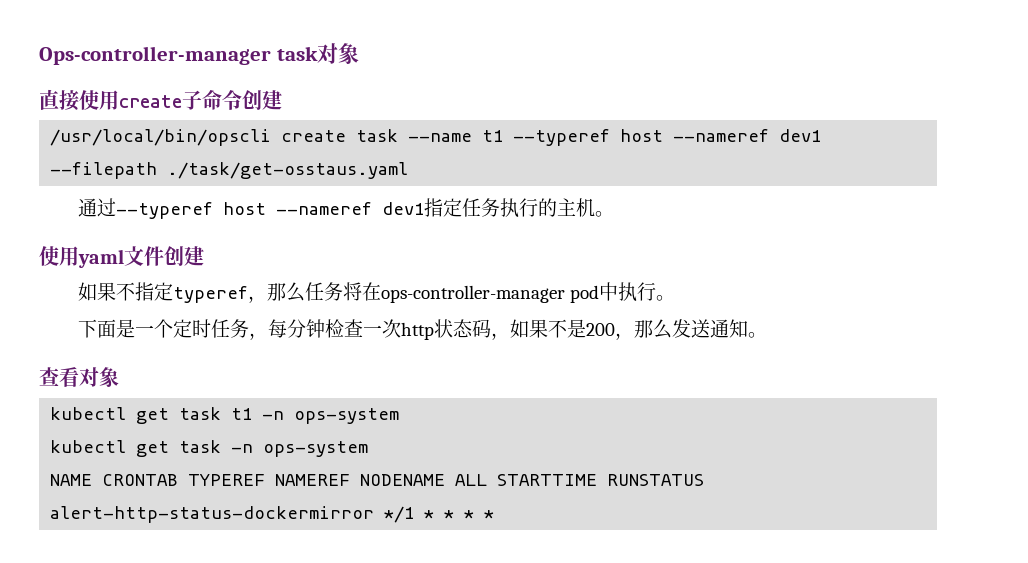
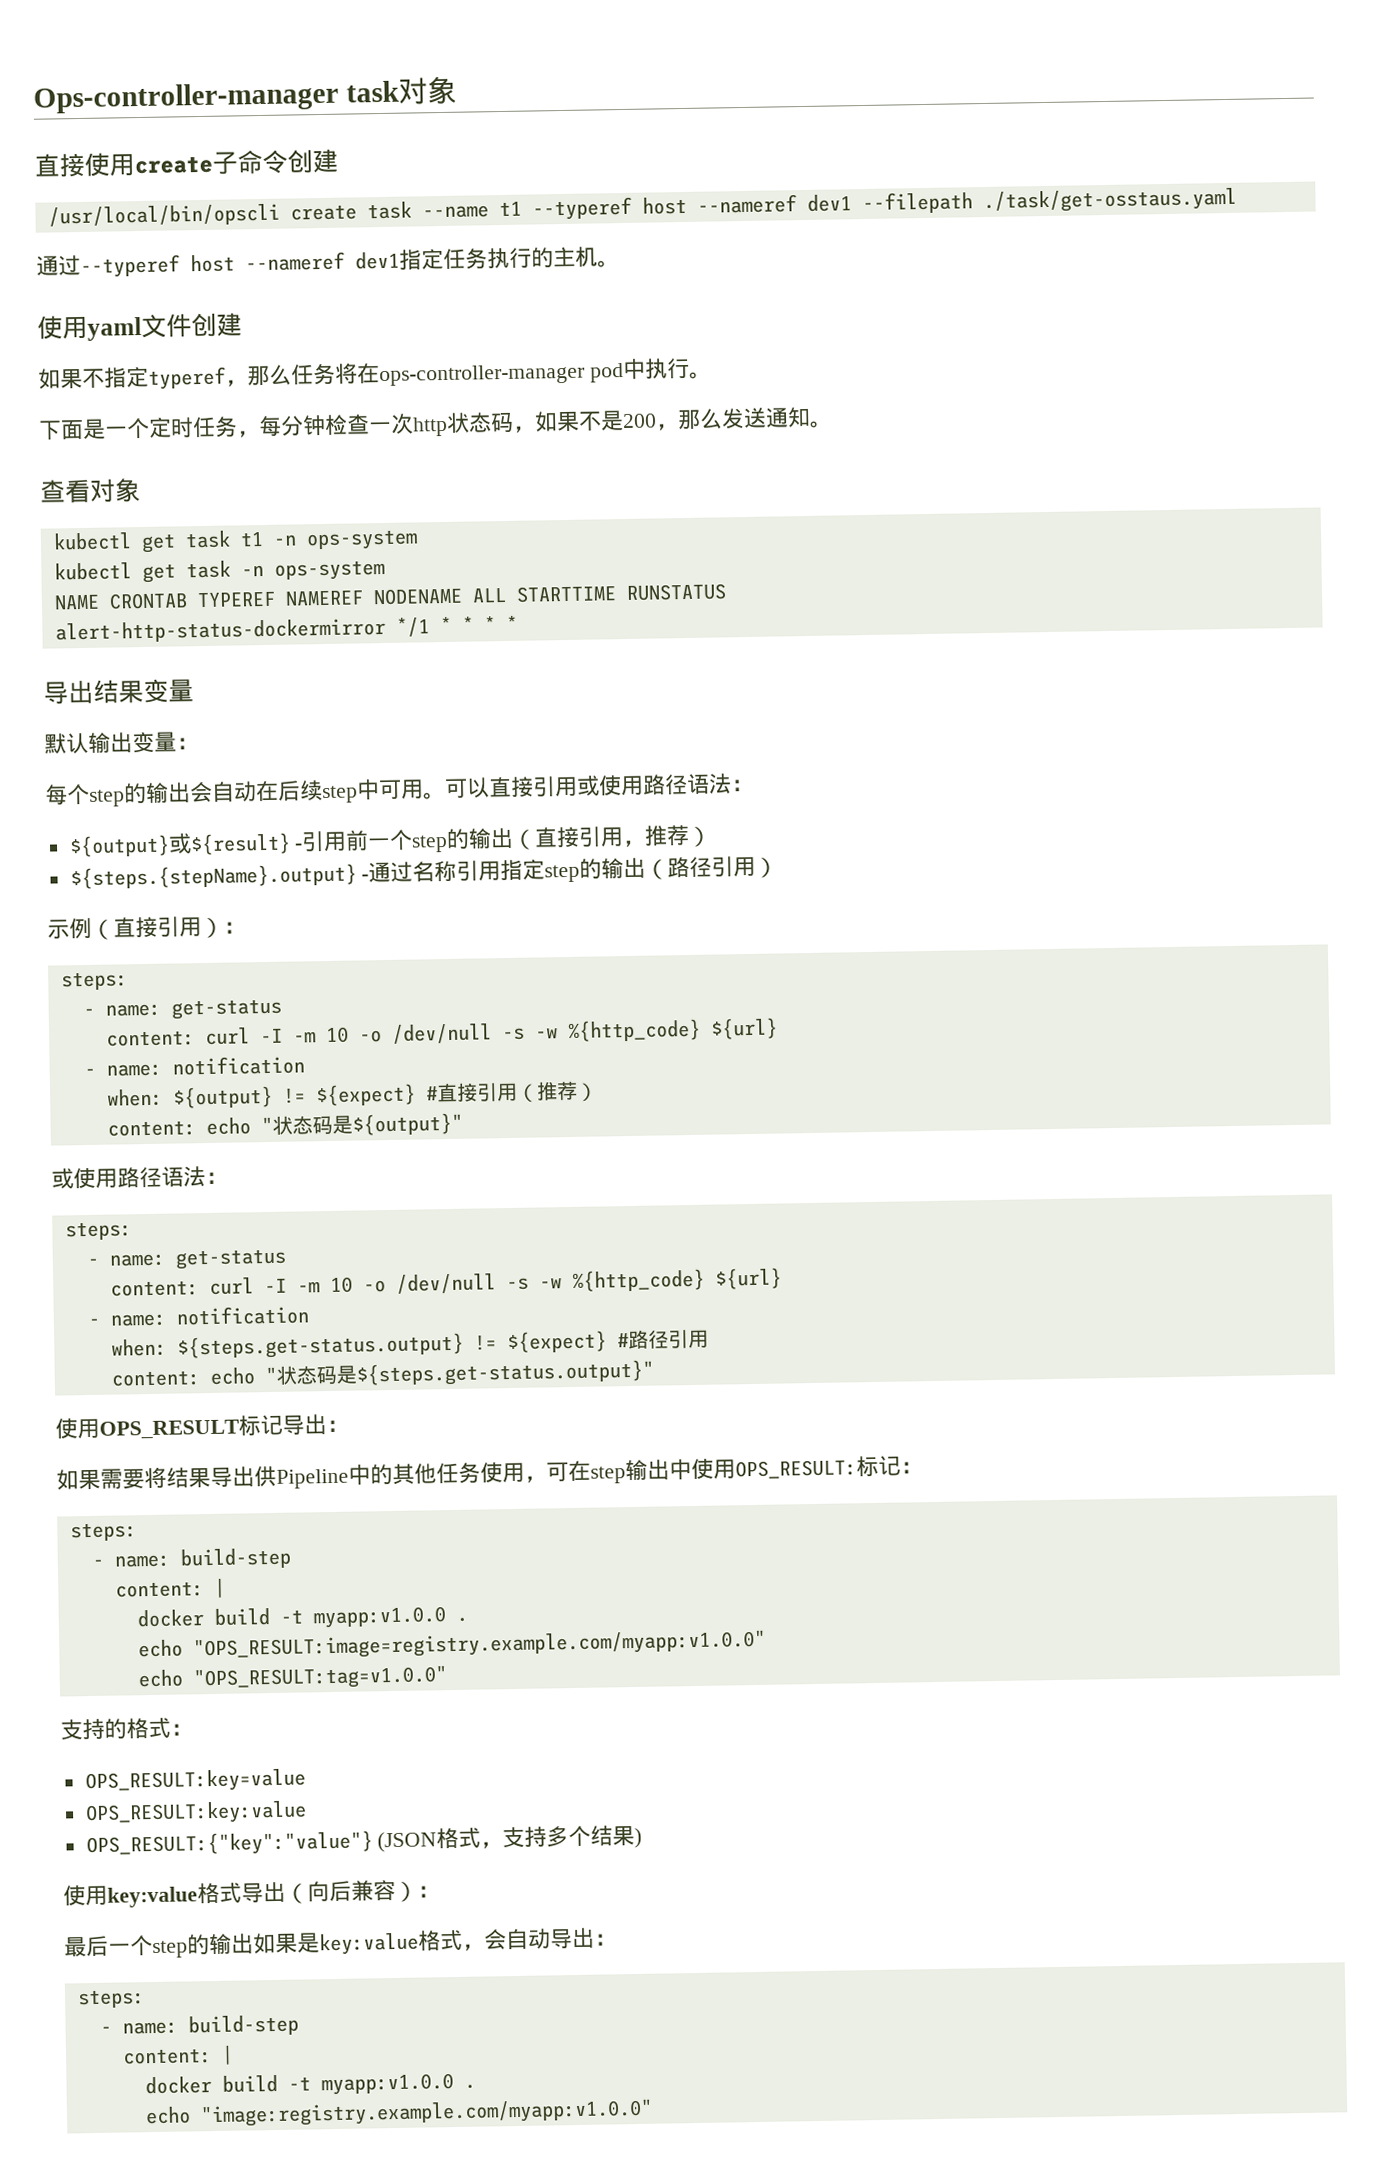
+ 导出结果变量
+ 默认输出变量：
+ 每个step的输出会自动在后续step中可用。可以直接引用或使用路径语法：
+ ${output}或${result} -引用前一个step的输出（直接引用，推荐）
+ ${steps.{stepName}.output} -通过名称引用指定step的输出（路径引用）
+ 示例（直接引用）：
+ steps:
+ - name: get-status
+ content: curl -I -m 10 -o /dev/null -s -w %{http_code} ${url}
+ - name: notification
+ when: ${output} != ${expect} #直接引用（推荐）
+ content: echo "状态码是${output}"
+ 或使用路径语法：
+ steps:
+ - name: get-status
+ content: curl -I -m 10 -o /dev/null -s -w %{http_code} ${url}
+ - name: notification
+ when: ${steps.get-status.output} != ${expect} #路径引用
+ content: echo "状态码是${steps.get-status.output}"
+ 使用OPS_RESULT标记导出：
+ 如果需要将结果导出供Pipeline中的其他任务使用，可在step输出中使用OPS_RESULT:标记：
+ steps:
+ - name: build-step
+ content: |
+ docker build -t myapp:v1.0.0 .
+ echo "OPS_RESULT:image=registry.example.com/myapp:v1.0.0"
+ echo "OPS_RESULT:tag=v1.0.0"
+ 支持的格式：
+ OPS_RESULT:key=value
+ OPS_RESULT:key:value
+ OPS_RESULT:{"key":"value"} (JSON格式，支持多个结果)
+ 使用key:value格式导出（向后兼容）：
+ 最后一个step的输出如果是key:value格式，会自动导出：
+ steps:
+ - name: build-step
+ content: |
+ docker build -t myapp:v1.0.0 .
+ echo "image:registry.example.com/myapp:v1.0.0"

